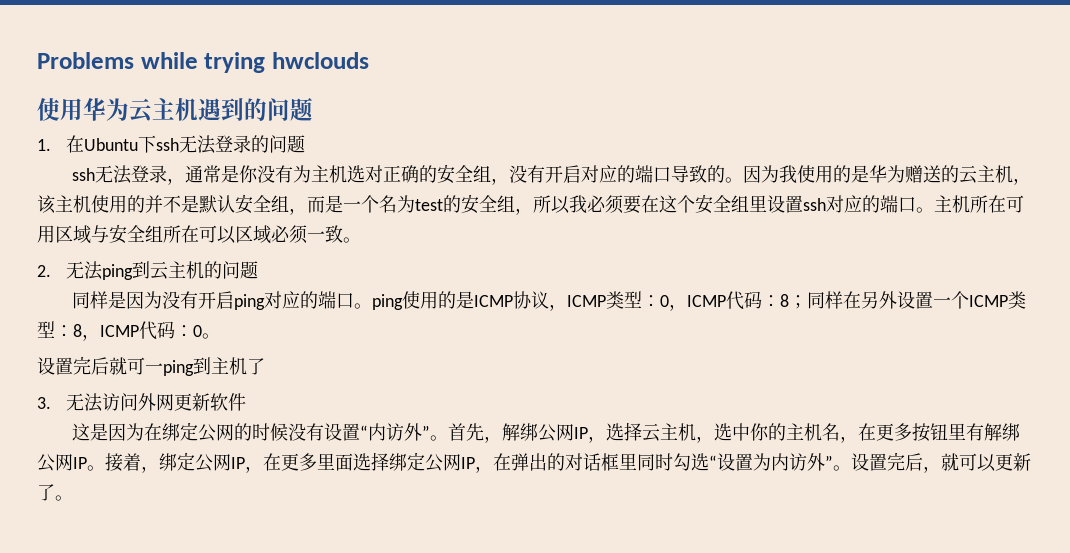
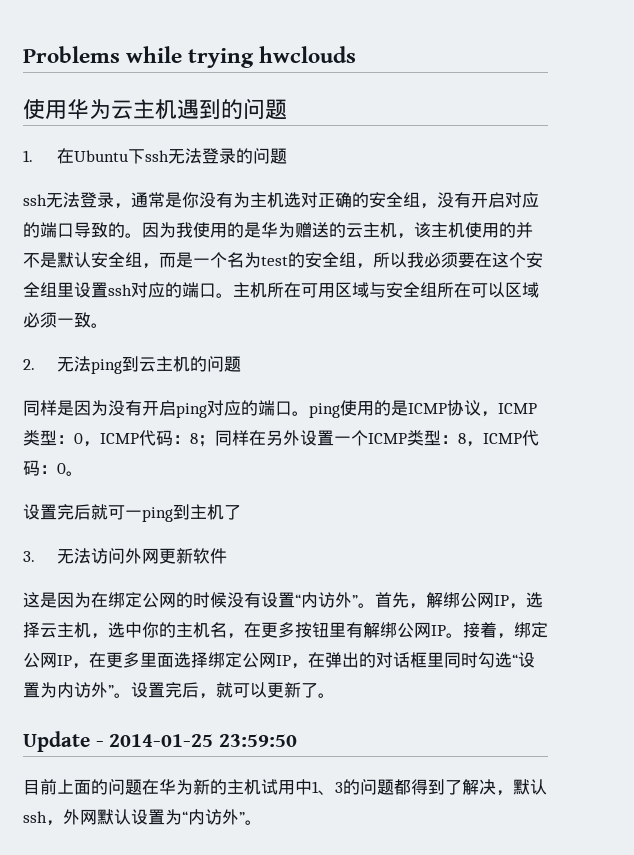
+ Update - 2014-01-25 23:59:50
+ 目前上面的问题在华为新的主机试用中1、3的问题都得到了解决，默认ssh，外网默认设置为“内访外”。

